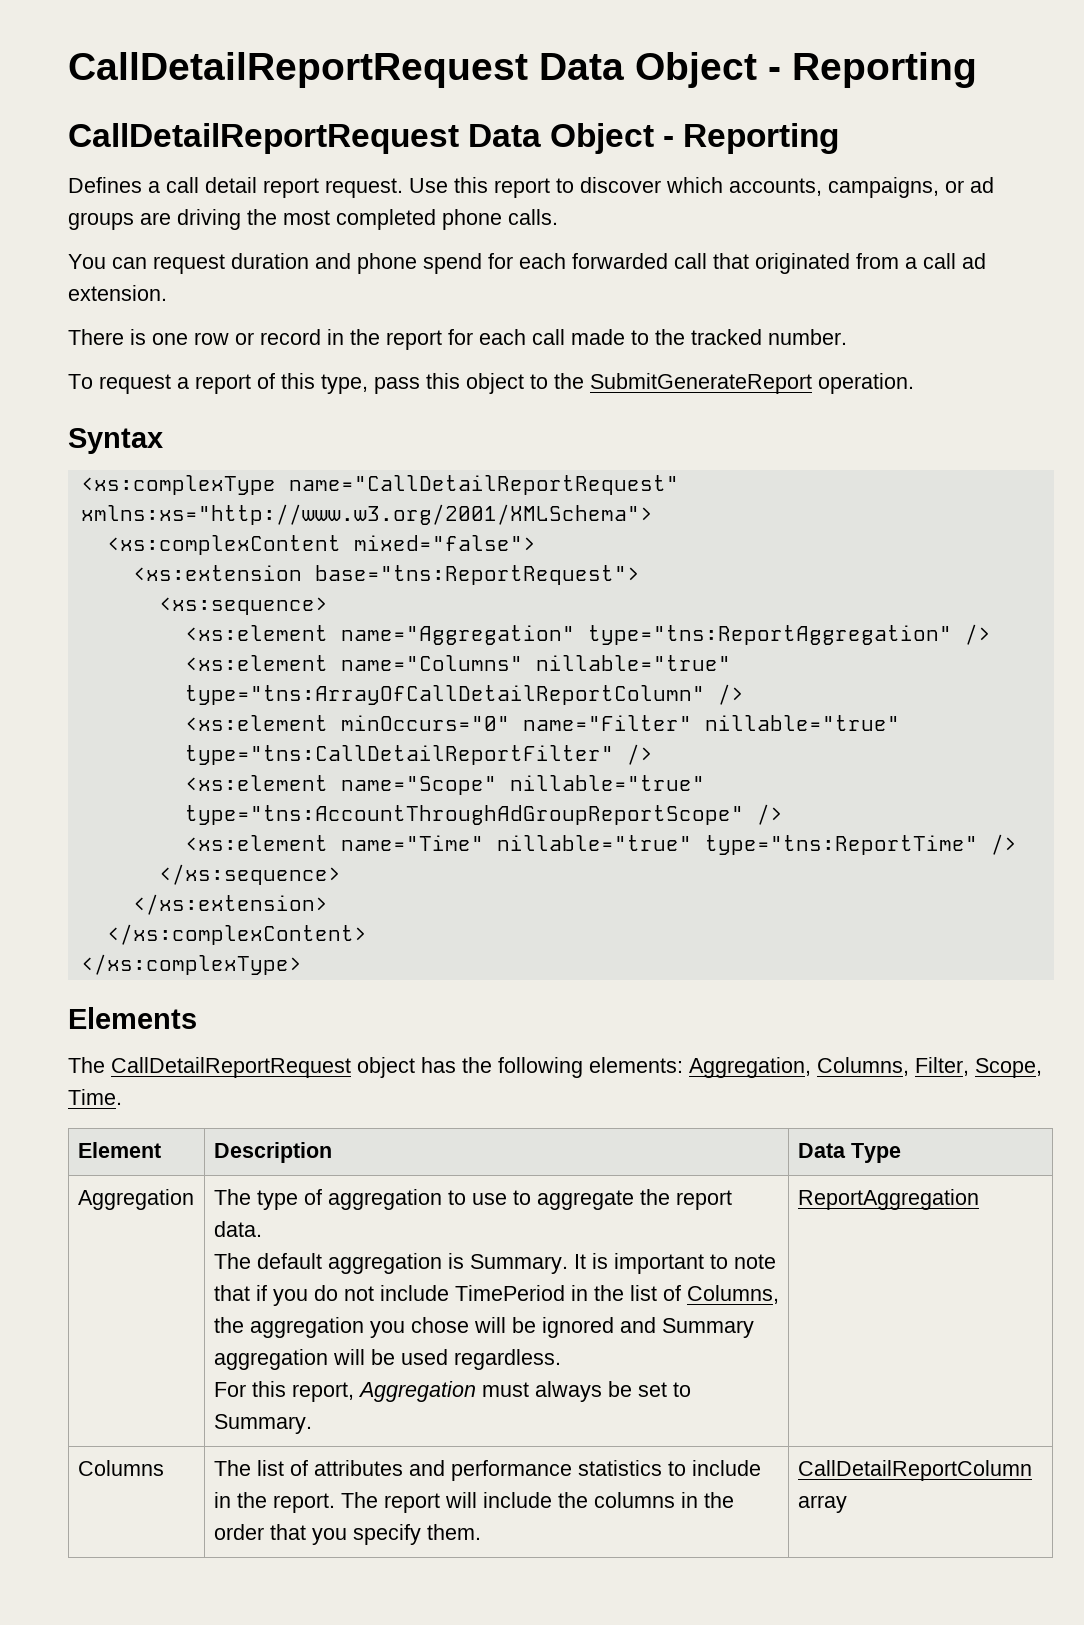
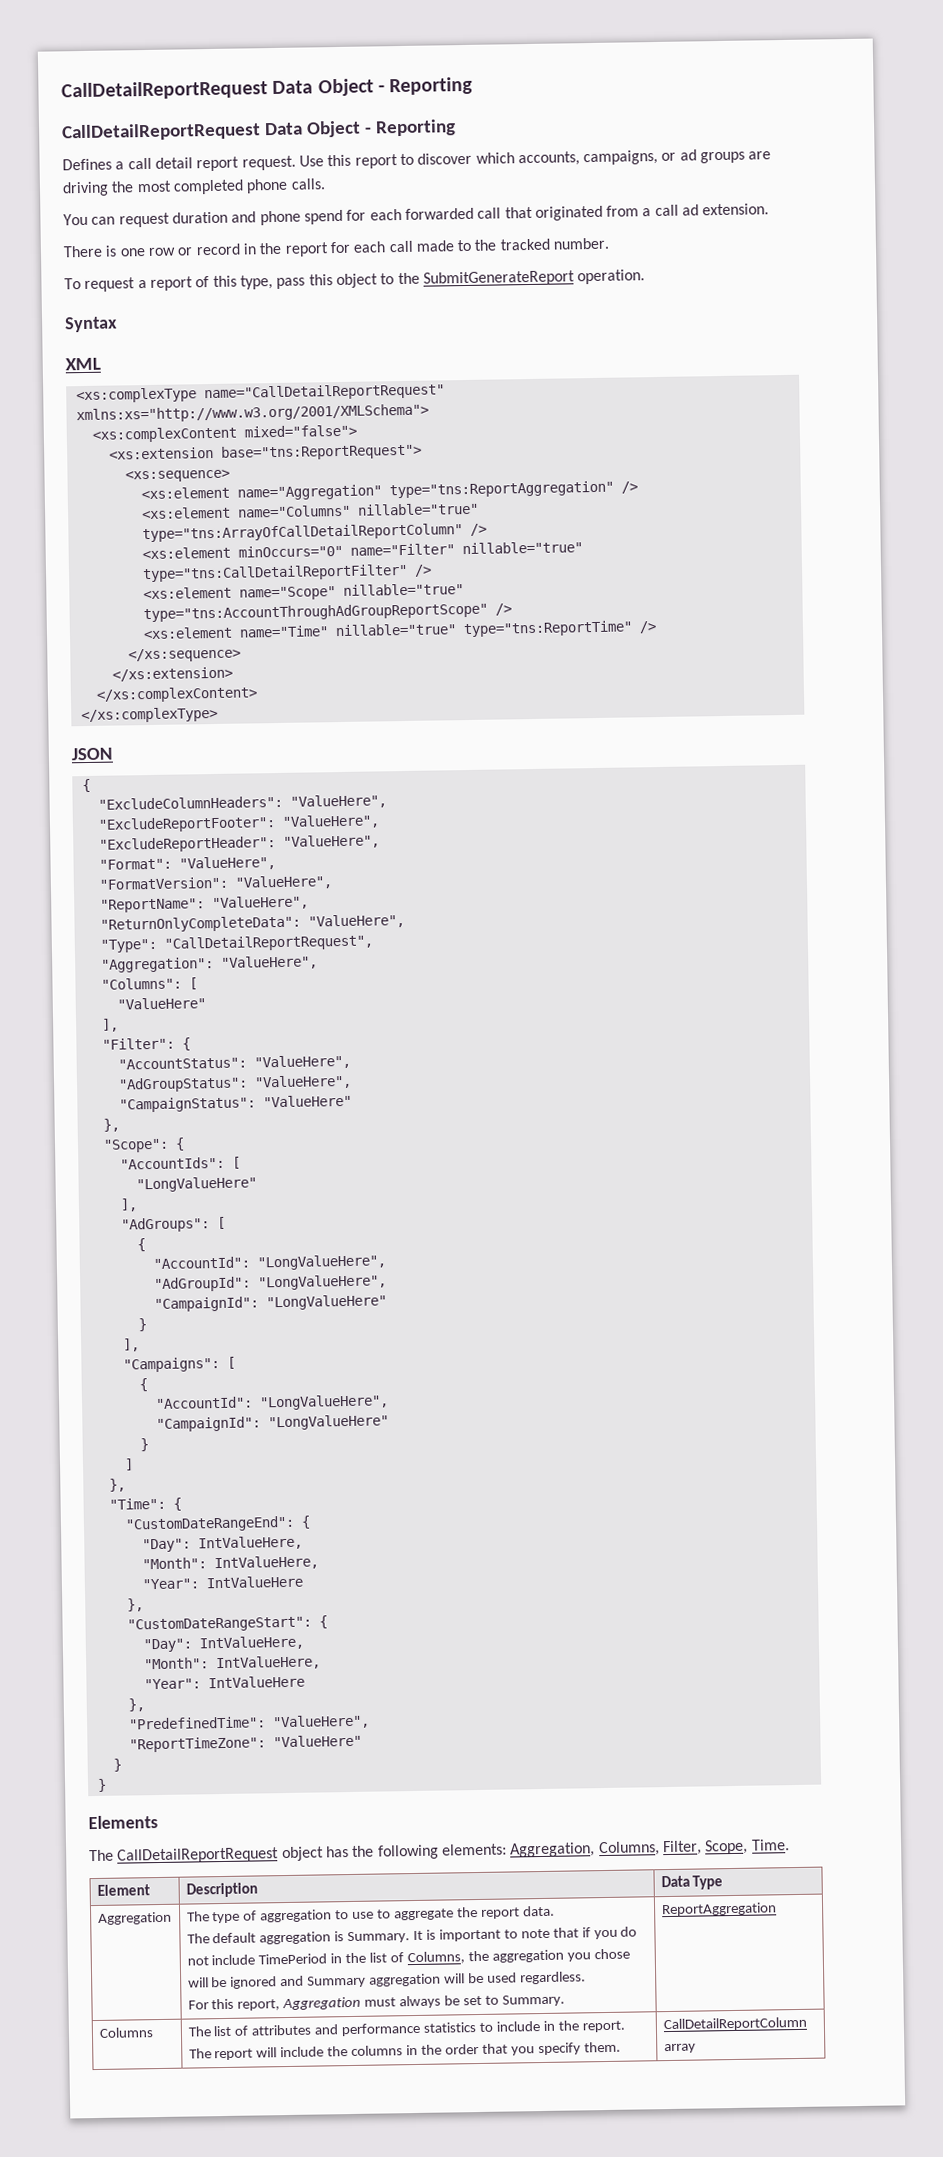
+ XML
+ JSON
+ {
+ "ExcludeColumnHeaders": "ValueHere",
+ "ExcludeReportFooter": "ValueHere",
+ "ExcludeReportHeader": "ValueHere",
+ "Format": "ValueHere",
+ "FormatVersion": "ValueHere",
+ "ReportName": "ValueHere",
+ "ReturnOnlyCompleteData": "ValueHere",
+ "Type": "CallDetailReportRequest",
+ "Aggregation": "ValueHere",
+ "Columns": [
+ "ValueHere"
+ ],
+ "Filter": {
+ "AccountStatus": "ValueHere",
+ "AdGroupStatus": "ValueHere",
+ "CampaignStatus": "ValueHere"
+ },
+ "Scope": {
+ "AccountIds": [
+ "LongValueHere"
+ ],
+ "AdGroups": [
+ {
+ "AccountId": "LongValueHere",
+ "AdGroupId": "LongValueHere",
+ "CampaignId": "LongValueHere"
+ }
+ ],
+ "Campaigns": [
+ {
+ "AccountId": "LongValueHere",
+ "CampaignId": "LongValueHere"
+ }
+ ]
+ },
+ "Time": {
+ "CustomDateRangeEnd": {
+ "Day": IntValueHere,
+ "Month": IntValueHere,
+ "Year": IntValueHere
+ },
+ "CustomDateRangeStart": {
+ "Day": IntValueHere,
+ "Month": IntValueHere,
+ "Year": IntValueHere
+ },
+ "PredefinedTime": "ValueHere",
+ "ReportTimeZone": "ValueHere"
+ }
+ }

